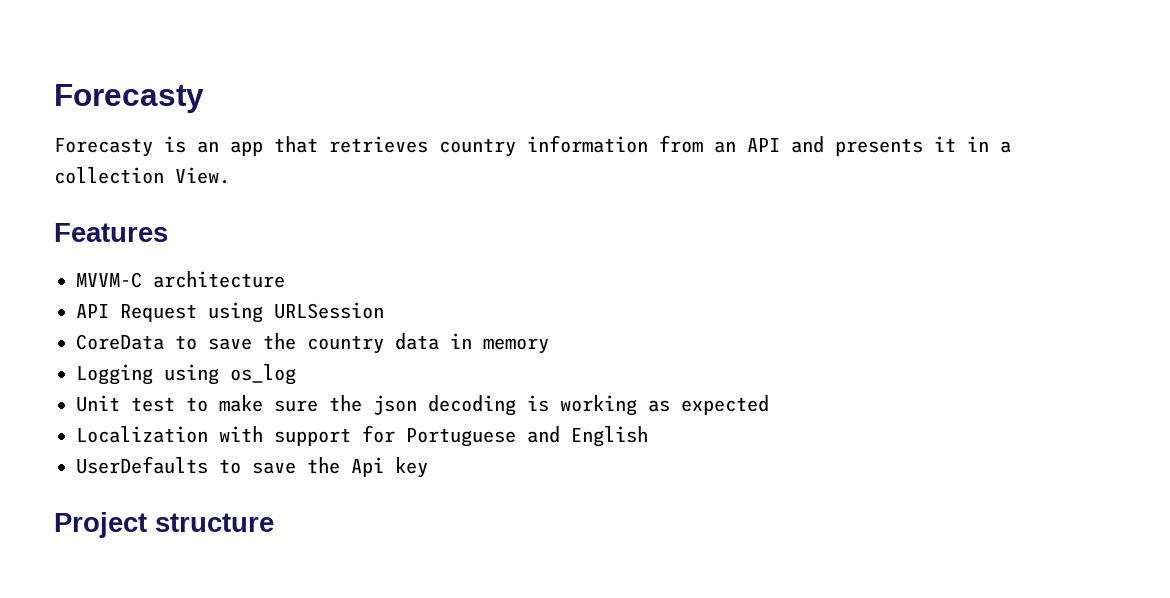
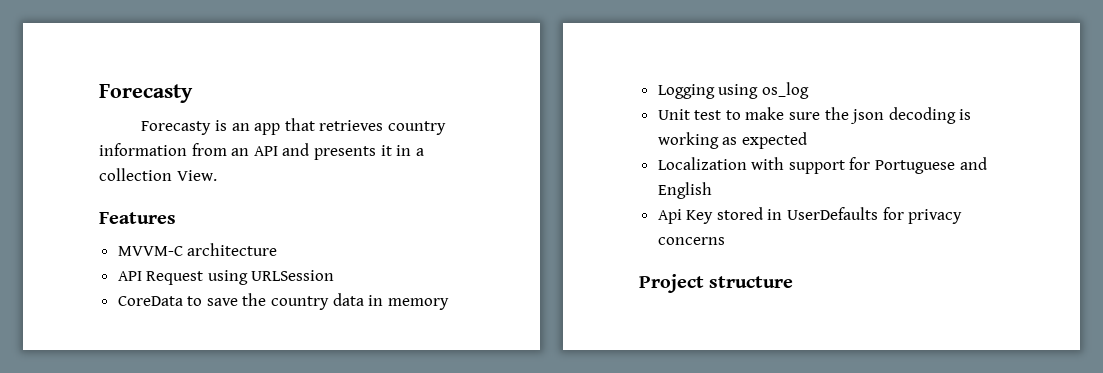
- UserDefaults to save the Api key
+ Api Key stored in UserDefaults for privacy concerns

